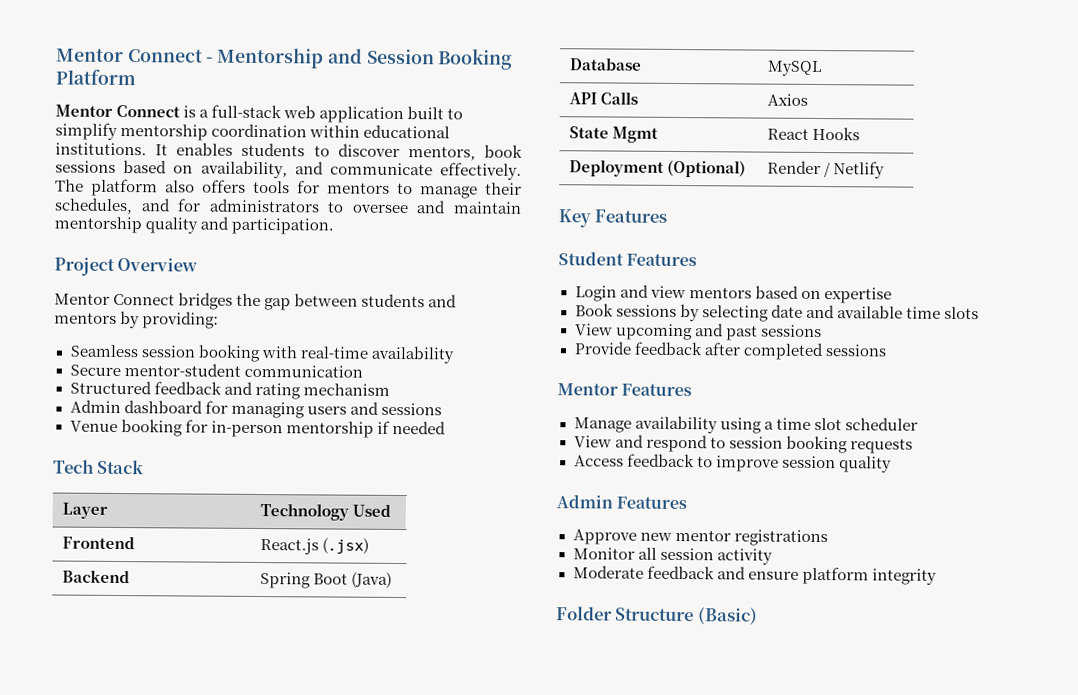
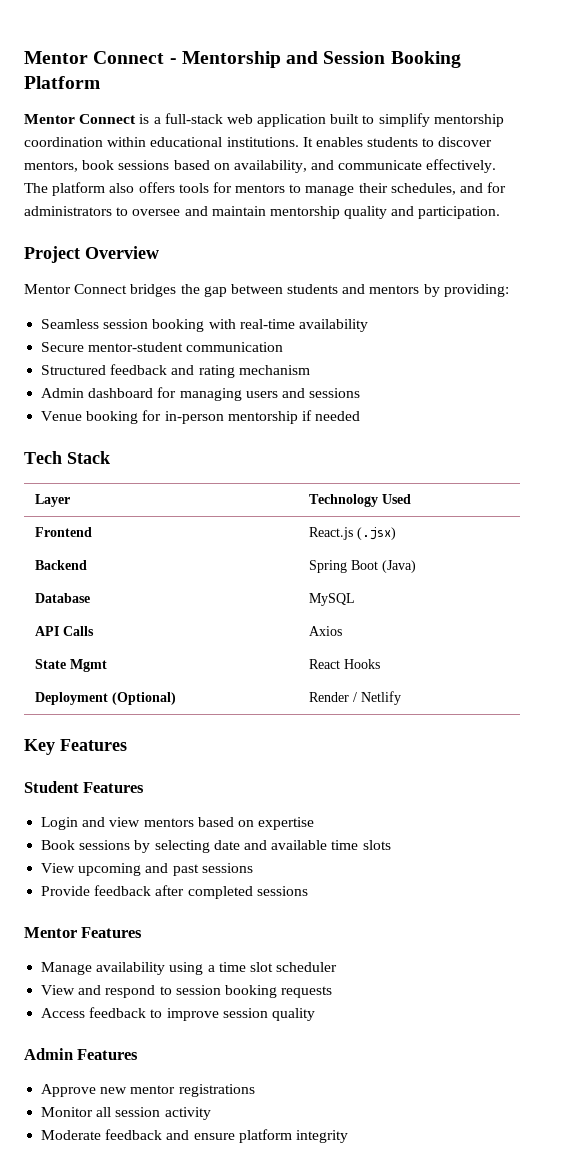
- Folder Structure (Basic)

